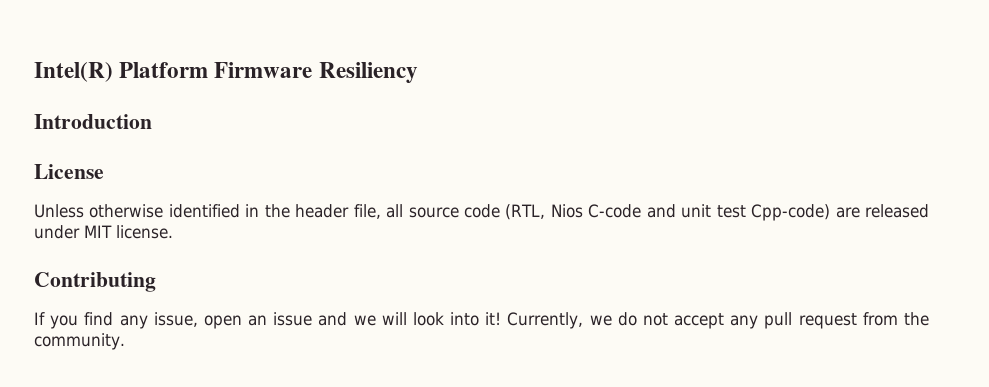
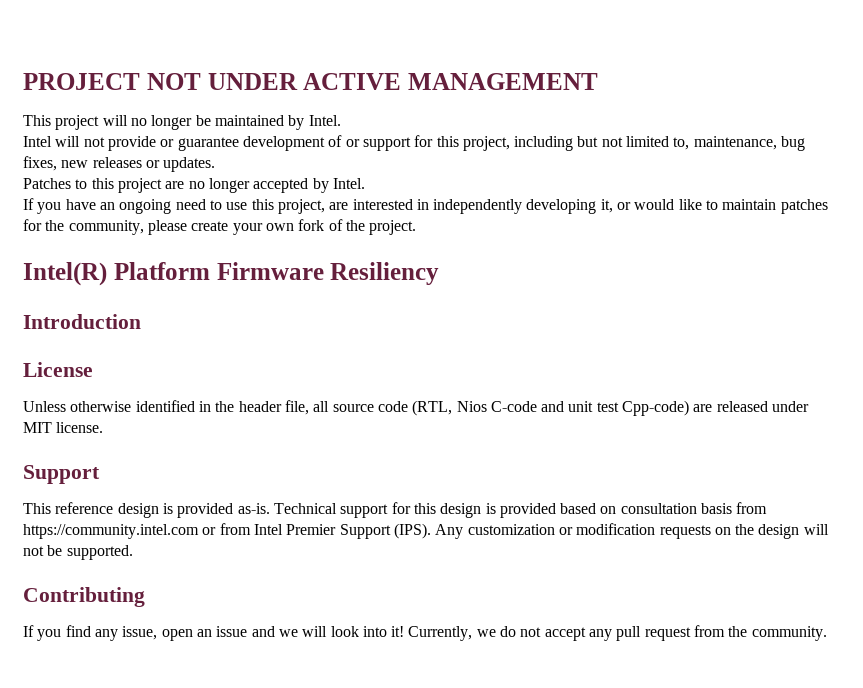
+ PROJECT NOT UNDER ACTIVE MANAGEMENT
+ This project will no longer be maintained by Intel.
+ Intel will not provide or guarantee development of or support for this project, including but not limited to, maintenance, bug fixes, new releases or updates.
+ Patches to this project are no longer accepted by Intel.
+ If you have an ongoing need to use this project, are interested in independently developing it, or would like to maintain patches for the community, please create your own fork of the project.
  Unless otherwise identified in the header file, all source code (RTL, Nios C-code and unit test Cpp-code) are released under MIT license.
+ Support
+ This reference design is provided as-is. Technical support for this design is provided based on consultation basis from https://community.intel.com or from Intel Premier Support (IPS). Any customization or modification requests on the design will not be supported.

